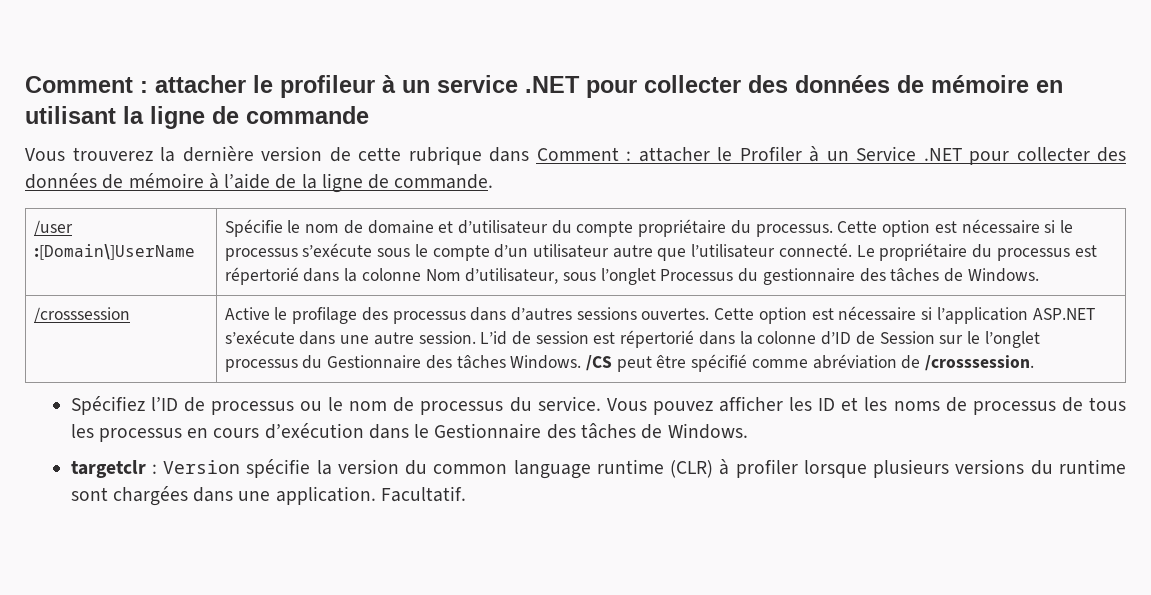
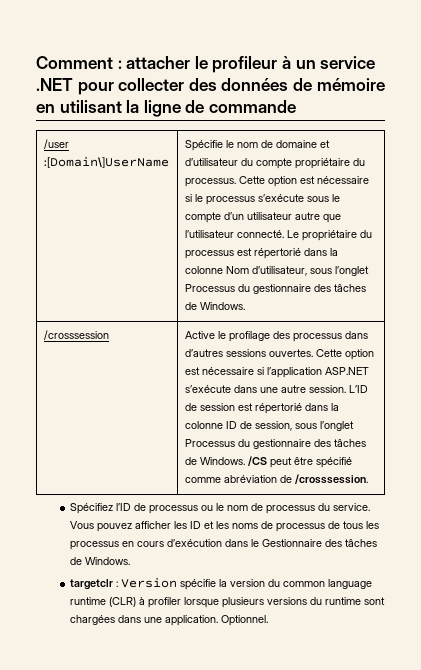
- Vous trouverez la dernière version de cette rubrique dans Comment : attacher le Profiler à un Service .NET pour collecter des données de mémoire à l’aide de la ligne de commande.
- L’id de session est répertorié dans la colonne d’ID de Session sur le l’onglet processus du Gestionnaire des tâches Windows.
+ L’ID de session est répertorié dans la colonne ID de session, sous l’onglet Processus du gestionnaire des tâches de Windows.
- Facultatif.
+ Optionnel.

